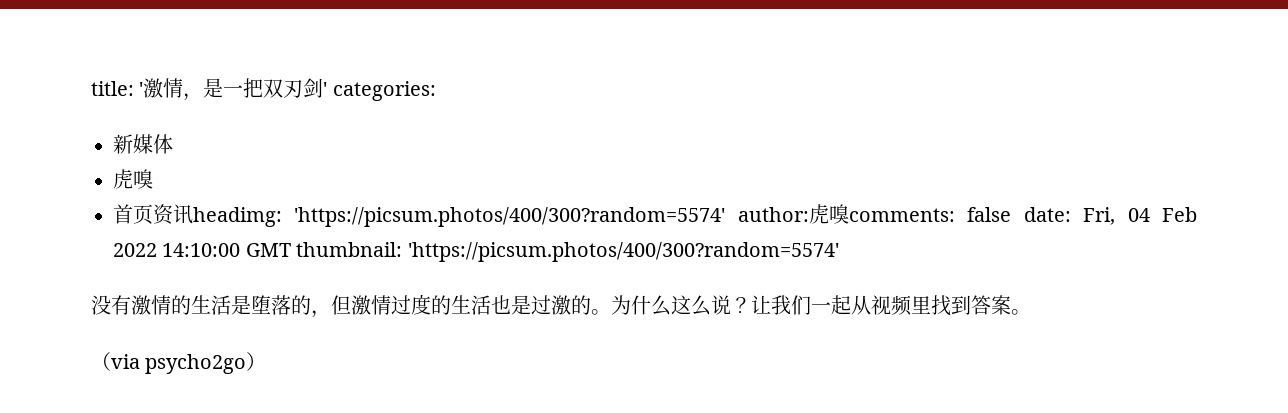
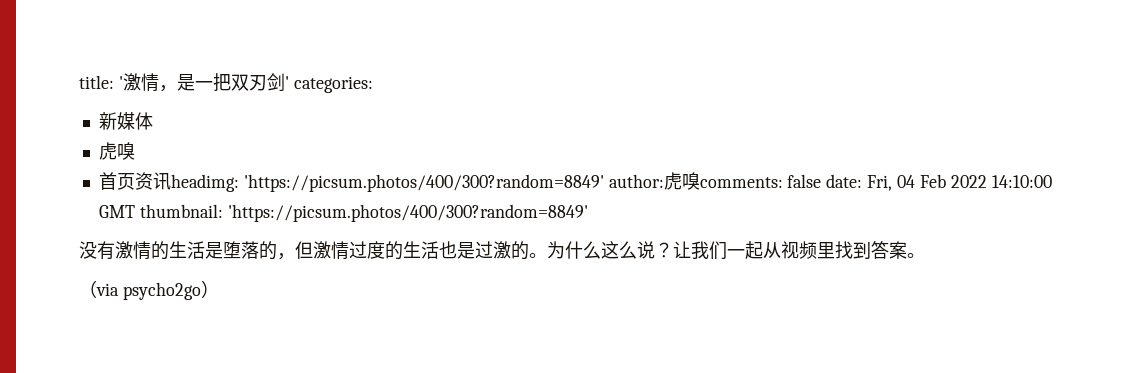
- 首页资讯headimg: 'https://picsum.photos/400/300?random=5574' author:虎嗅comments: false date: Fri, 04 Feb 2022 14:10:00 GMT thumbnail: 'https://picsum.photos/400/300?random=5574'
+ 首页资讯headimg: 'https://picsum.photos/400/300?random=8849' author:虎嗅comments: false date: Fri, 04 Feb 2022 14:10:00 GMT thumbnail: 'https://picsum.photos/400/300?random=8849'

